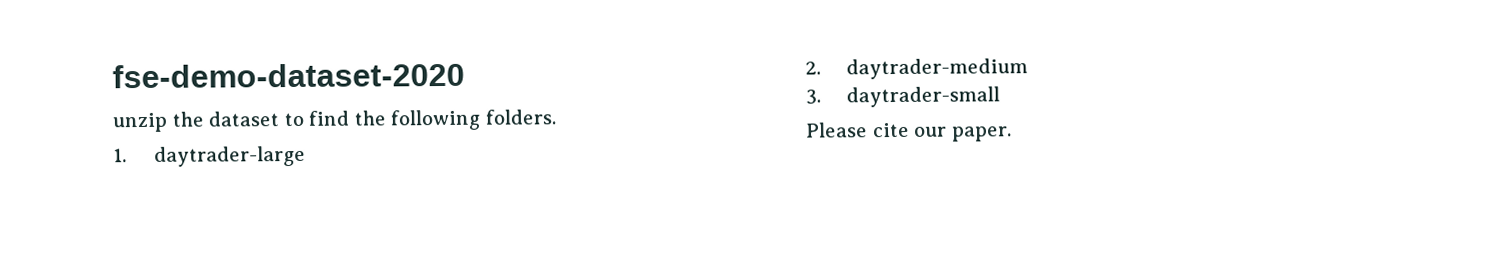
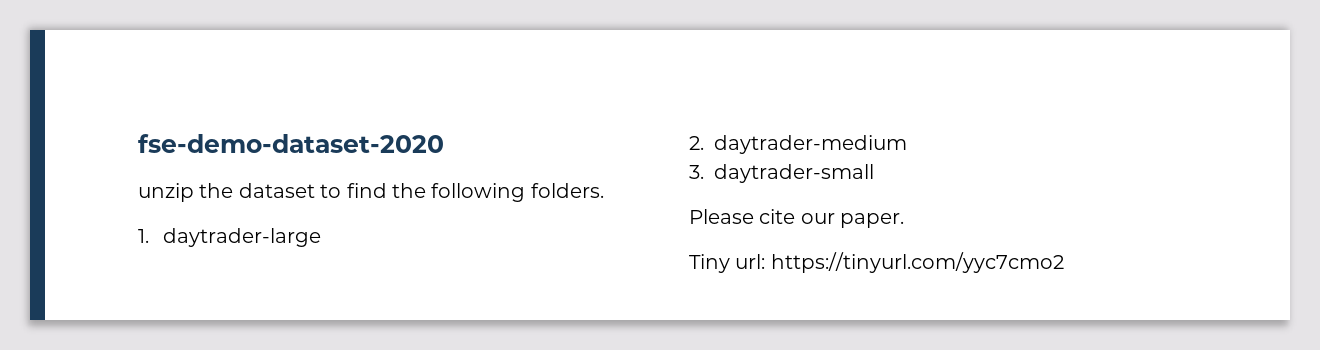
+ Tiny url: https://tinyurl.com/yyc7cmo2

